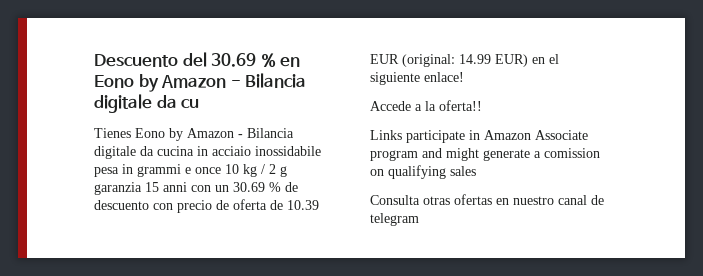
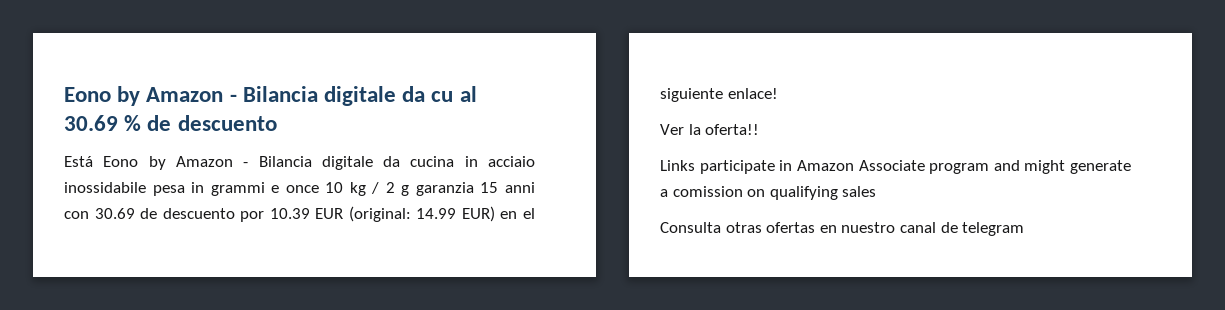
- Descuento del 30.69 % en Eono by Amazon - Bilancia digitale da cu
- Tienes Eono by Amazon - Bilancia digitale da cucina in acciaio inossidabile pesa in grammi e once 10 kg / 2 g garanzia 15 anni con un 30.69 % de descuento con precio de oferta de 10.39 EUR (original: 14.99 EUR) en el siguiente enlace!
+ Eono by Amazon - Bilancia digitale da cu al 30.69 % de descuento
+ Está Eono by Amazon - Bilancia digitale da cucina in acciaio inossidabile pesa in grammi e once 10 kg / 2 g garanzia 15 anni con 30.69 de descuento por 10.39 EUR (original: 14.99 EUR) en el siguiente enlace!
- Accede a la oferta!!
+ Ver la oferta!!

